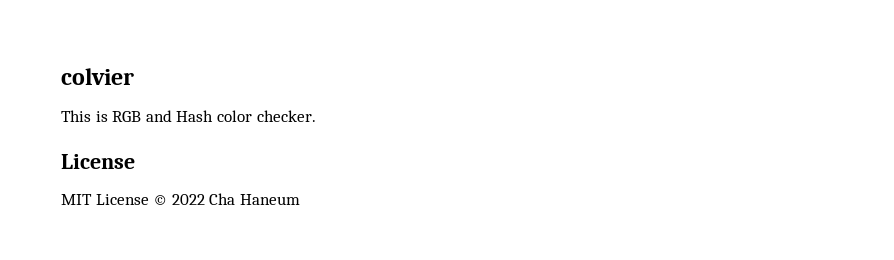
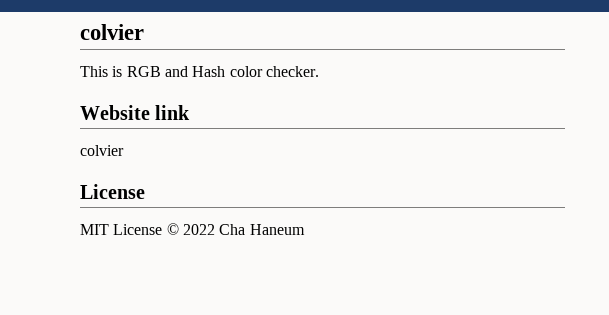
+ Website link
+ colvier

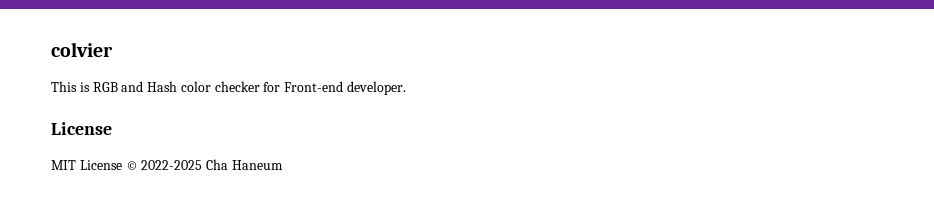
- This is RGB and Hash color checker.
- Website link
- colvier
+ This is RGB and Hash color checker for Front-end developer.
- MIT License © 2022 Cha Haneum
+ MIT License © 2022-2025 Cha Haneum

